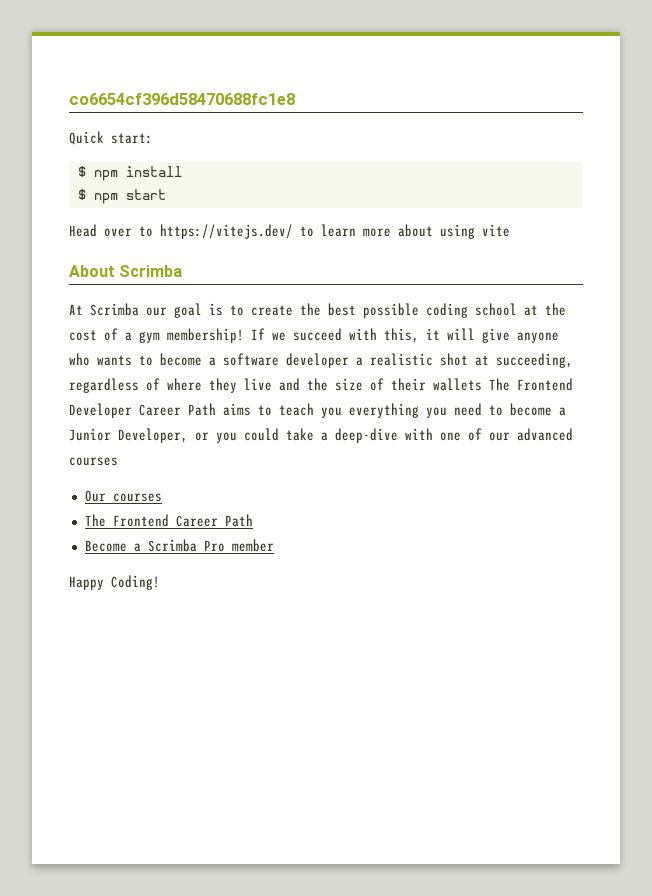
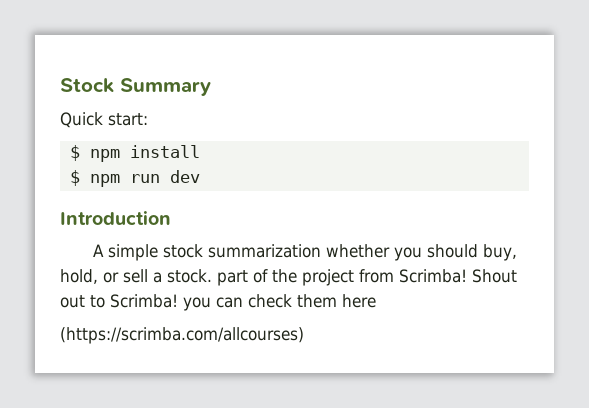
- co6654cf396d58470688fc1e8
+ Stock Summary
- $ npm start
- Head over to https://vitejs.dev/ to learn more about using vite
- About Scrimba
- At Scrimba our goal is to create the best possible coding school at the cost of a gym membership! If we succeed with this, it will give anyone who wants to become a software developer a realistic shot at succeeding, regardless of where they live and the size of their wallets The Frontend Developer Career Path aims to teach you everything you need to become a Junior Developer, or you could take a deep-dive with one of our advanced courses
- Our courses
- The Frontend Career Path
- Become a Scrimba Pro member
- Happy Coding!
+ $ npm run dev
+ Introduction
+ A simple stock summarization whether you should buy, hold, or sell a stock. part of the project from Scrimba! Shout out to Scrimba! you can check them here
+ (https://scrimba.com/allcourses)

